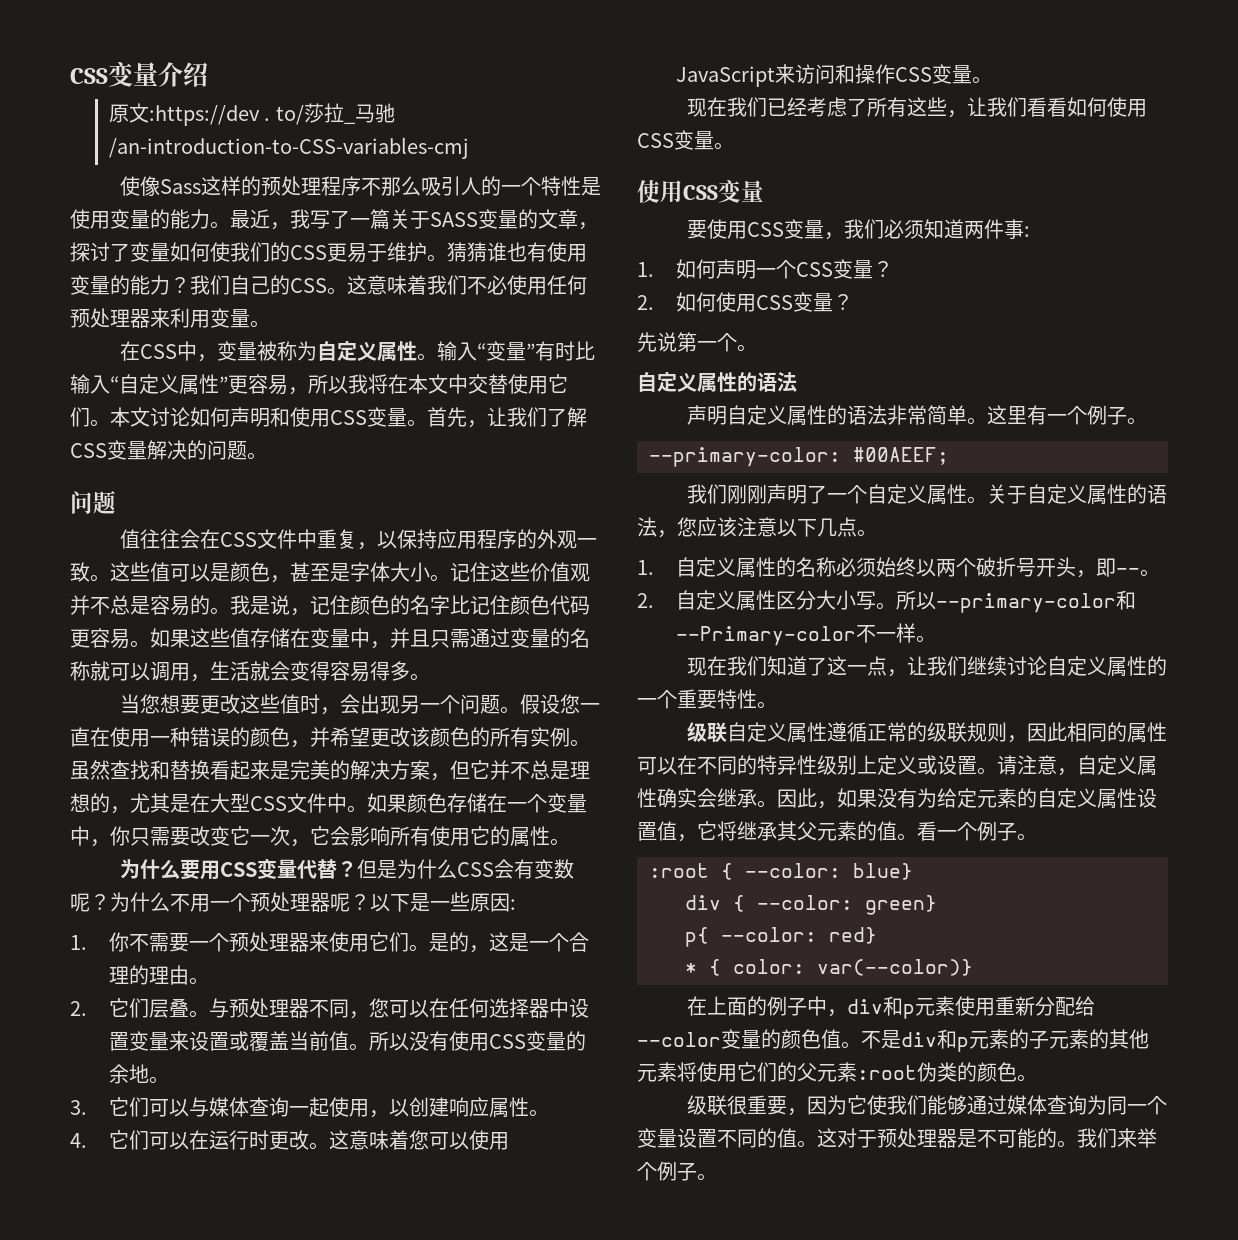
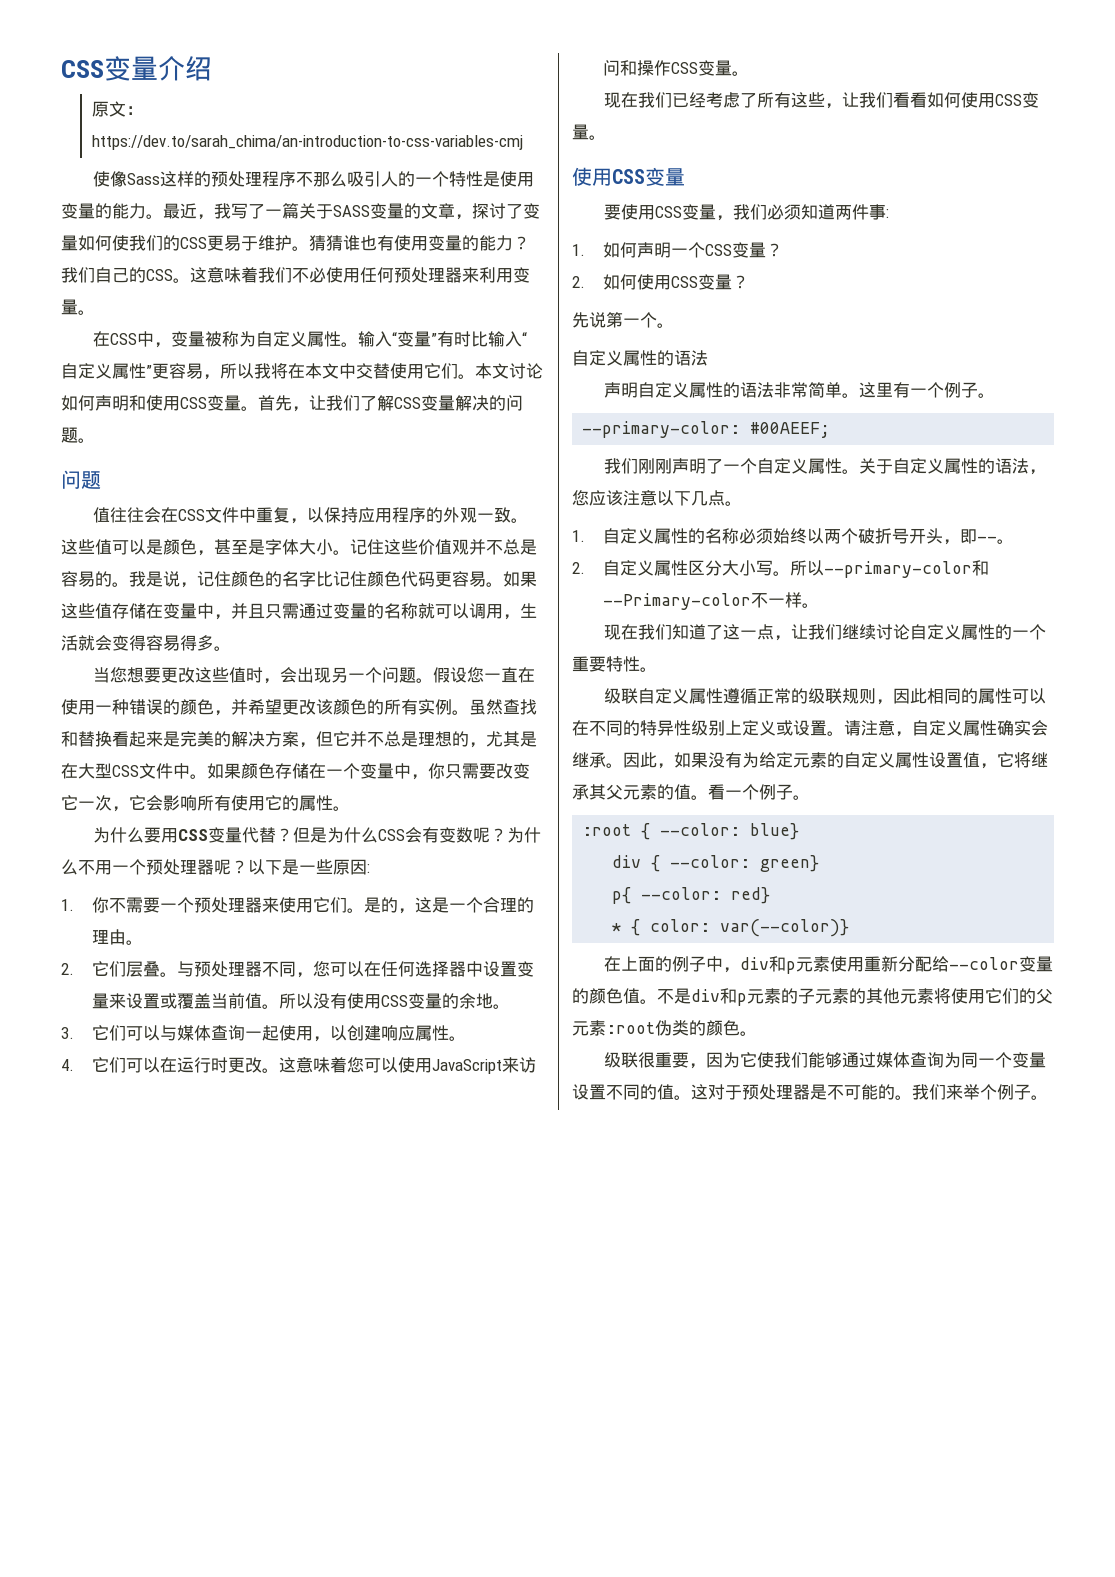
- 原文:https://dev . to/莎拉_马驰/an-introduction-to-CSS-variables-cmj
+ 原文：https://dev.to/sarah_chima/an-introduction-to-css-variables-cmj

